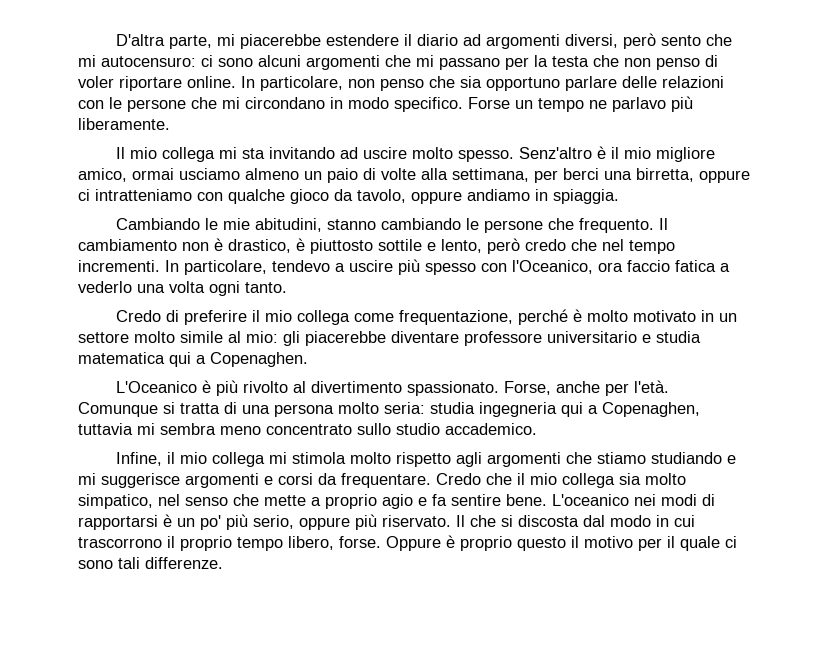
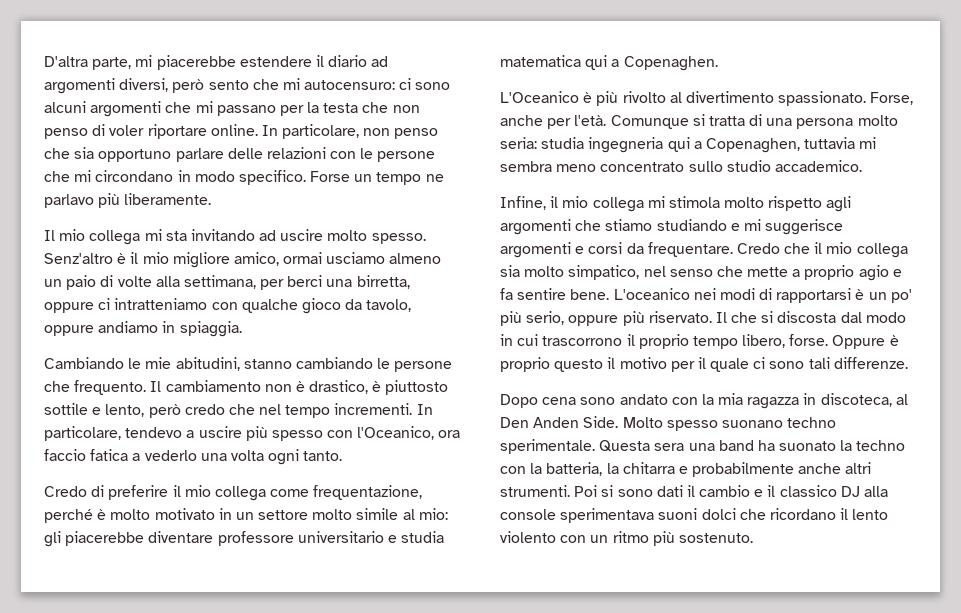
+ Dopo cena sono andato con la mia ragazza in discoteca, al Den Anden Side. Molto spesso suonano techno sperimentale. Questa sera una band ha suonato la techno con la batteria, la chitarra e probabilmente anche altri strumenti. Poi si sono dati il cambio e il classico DJ alla console sperimentava suoni dolci che ricordano il lento violento con un ritmo più sostenuto.

